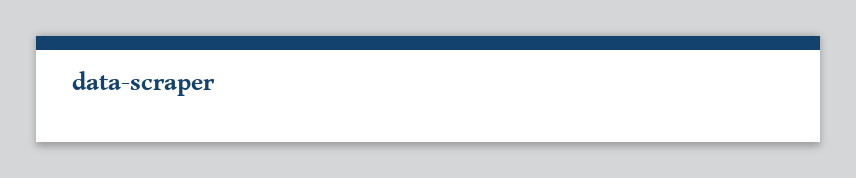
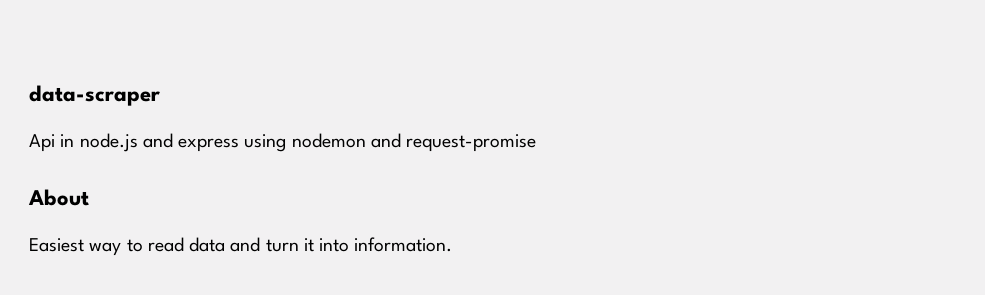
+ Api in node.js and express using nodemon and request-promise
+ About
+ Easiest way to read data and turn it into information.

